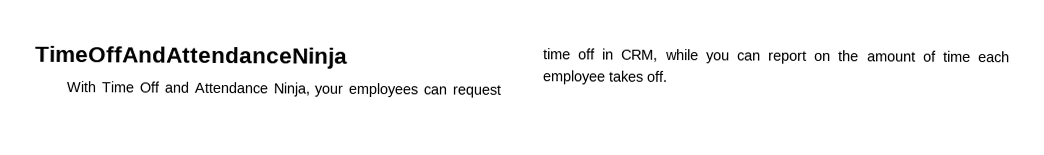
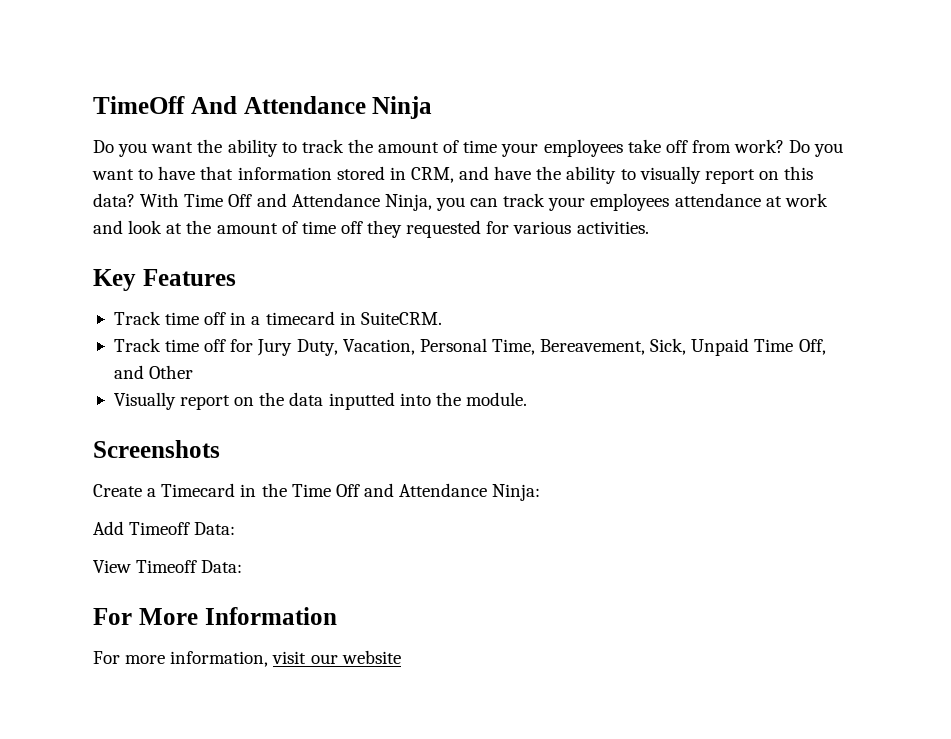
- TimeOffAndAttendanceNinja
- With Time Off and Attendance Ninja, your employees can request time off in CRM, while you can report on the amount of time each employee takes off.
+ TimeOff And Attendance Ninja
+ Do you want the ability to track the amount of time your employees take off from work? Do you want to have that information stored in CRM, and have the ability to visually report on this data? With Time Off and Attendance Ninja, you can track your employees attendance at work and look at the amount of time off they requested for various activities.
+ Key Features
+ Track time off in a timecard in SuiteCRM.
+ Track time off for Jury Duty, Vacation, Personal Time, Bereavement, Sick, Unpaid Time Off, and Other
+ Visually report on the data inputted into the module.
+ Screenshots
+ Create a Timecard in the Time Off and Attendance Ninja:
+ Add Timeoff Data:
+ View Timeoff Data:
+ For More Information
+ For more information, visit our website

